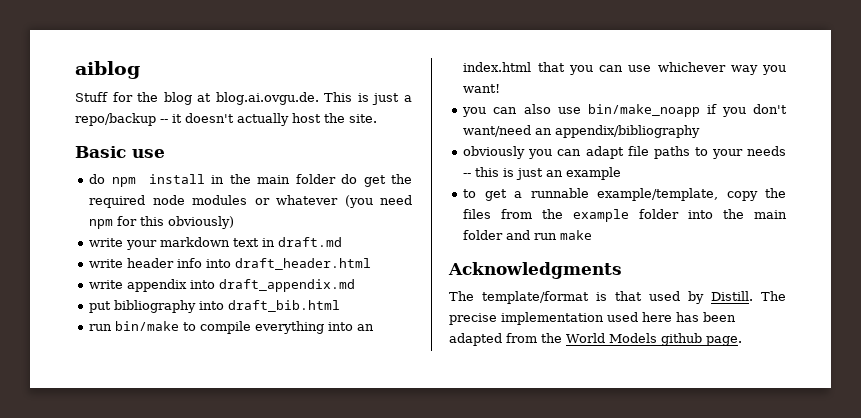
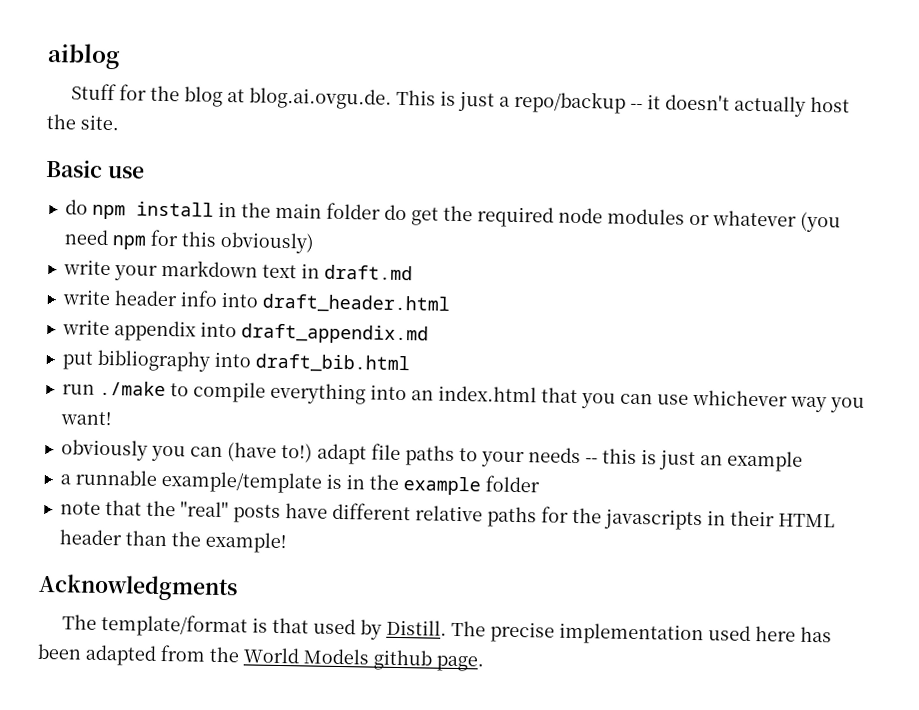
- run bin/make to compile everything into an index.html that you can use whichever way you want!
+ run ./make to compile everything into an index.html that you can use whichever way you want!
- you can also use bin/make_noapp if you don't want/need an appendix/bibliography
- obviously you can adapt file paths to your needs -- this is just an example
+ obviously you can (have to!) adapt file paths to your needs -- this is just an example
- to get a runnable example/template, copy the files from the example folder into the main folder and run make
+ a runnable example/template is in the example folder
+ note that the "real" posts have different relative paths for the javascripts in their HTML header than the example!

